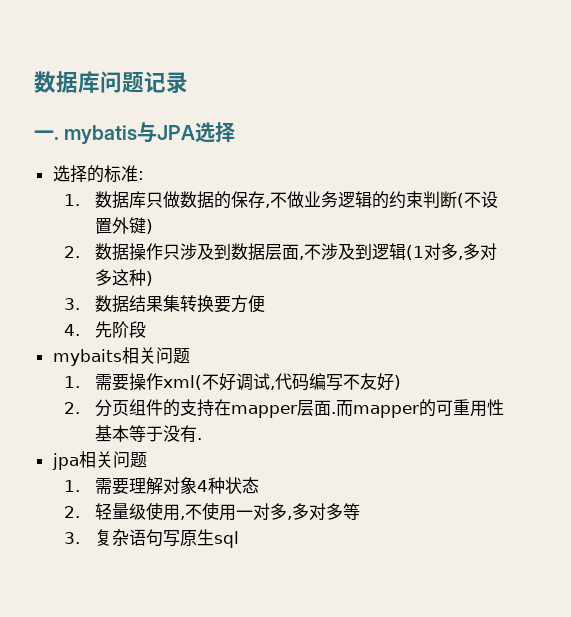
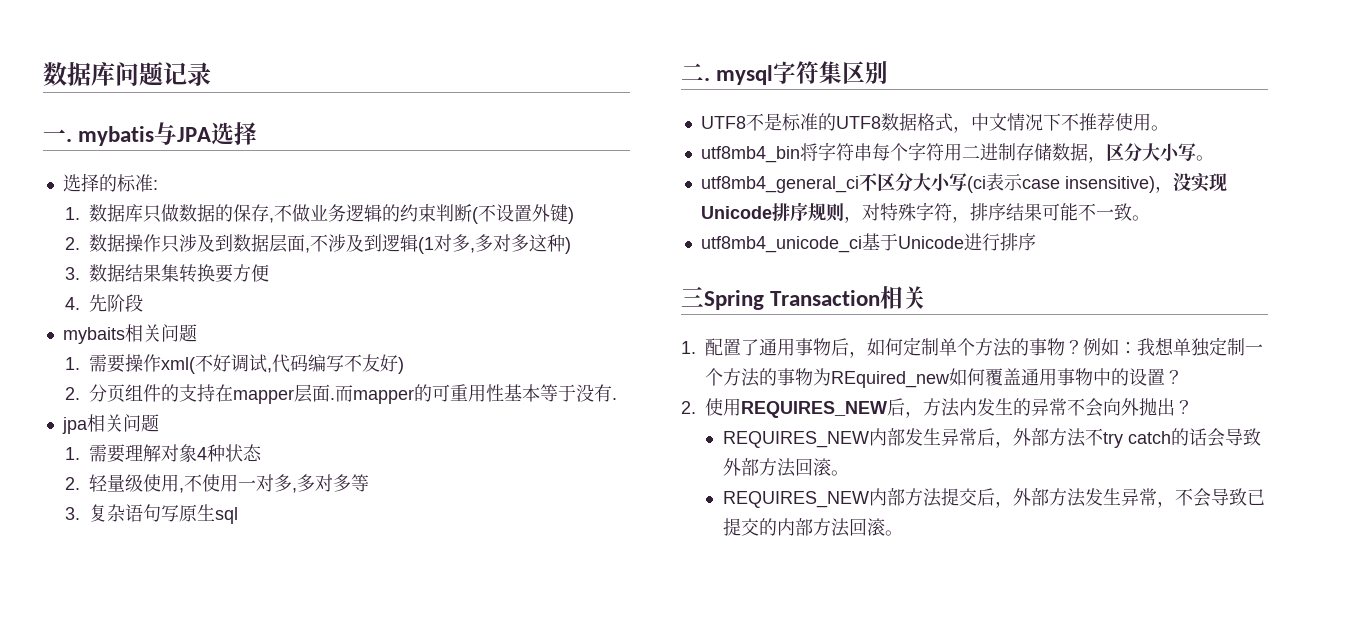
+ 二. mysql字符集区别
+ UTF8不是标准的UTF8数据格式，中文情况下不推荐使用。
+ utf8mb4_bin将字符串每个字符用二进制存储数据，区分大小写。
+ utf8mb4_general_ci不区分大小写(ci表示case insensitive)，没实现Unicode排序规则，对特殊字符，排序结果可能不一致。
+ utf8mb4_unicode_ci基于Unicode进行排序
+ 三Spring Transaction相关
+ 1.配置了通用事物后，如何定制单个方法的事物？例如：我想单独定制一个方法的事物为REquired_new如何覆盖通用事物中的设置？
+ 2.使用REQUIRES_NEW后，方法内发生的异常不会向外抛出？
+ REQUIRES_NEW内部发生异常后，外部方法不try catch的话会导致外部方法回滚。
+ REQUIRES_NEW内部方法提交后，外部方法发生异常，不会导致已提交的内部方法回滚。

